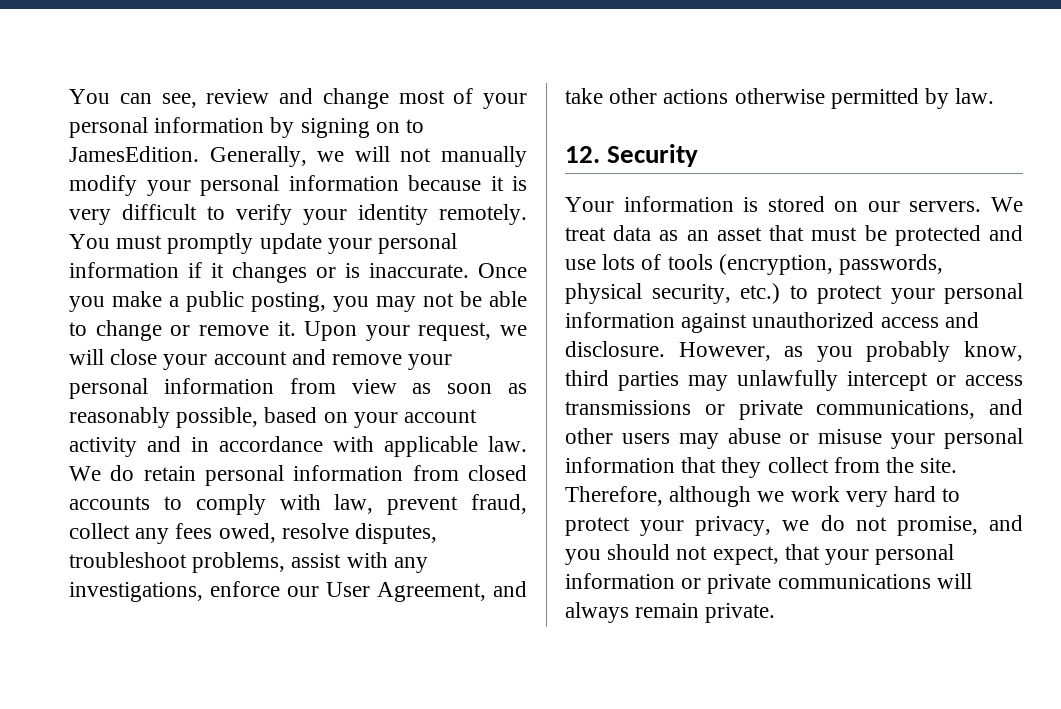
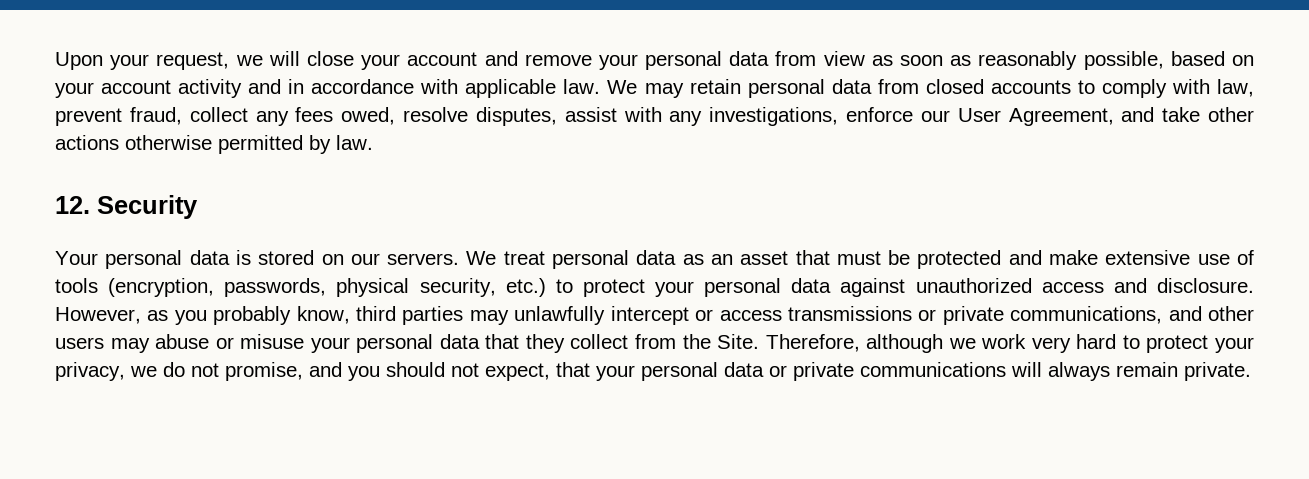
- You can see, review and change most of your personal information by signing on to JamesEdition. Generally, we will not manually modify your personal information because it is very difficult to verify your identity remotely. You must promptly update your personal information if it changes or is inaccurate. Once you make a public posting, you may not be able to change or remove it. Upon your request, we will close your account and remove your personal information from view as soon as reasonably possible, based on your account activity and in accordance with applicable law.
+ Upon your request, we will close your account and remove your personal data from view as soon as reasonably possible, based on your account activity and in accordance with applicable law.
- We do retain personal information from closed accounts to comply with law, prevent fraud, collect any fees owed, resolve disputes, troubleshoot problems, assist with any investigations, enforce our User Agreement, and take other actions otherwise permitted by law.
+ We may retain personal data from closed accounts to comply with law, prevent fraud, collect any fees owed, resolve disputes, assist with any investigations, enforce our User Agreement, and take other actions otherwise permitted by law.
- Your information is stored on our servers.
+ Your personal data is stored on our servers.
- We treat data as an asset that must be protected and use lots of tools (encryption, passwords, physical security, etc.) to protect your personal information against unauthorized access and disclosure.
+ We treat personal data as an asset that must be protected and make extensive use of tools (encryption, passwords, physical security, etc.) to protect your personal data against unauthorized access and disclosure.
- However, as you probably know, third parties may unlawfully intercept or access transmissions or private communications, and other users may abuse or misuse your personal information that they collect from the site.
+ However, as you probably know, third parties may unlawfully intercept or access transmissions or private communications, and other users may abuse or misuse your personal data that they collect from the Site.
- Therefore, although we work very hard to protect your privacy, we do not promise, and you should not expect, that your personal information or private communications will always remain private.
+ Therefore, although we work very hard to protect your privacy, we do not promise, and you should not expect, that your personal data or private communications will always remain private.

